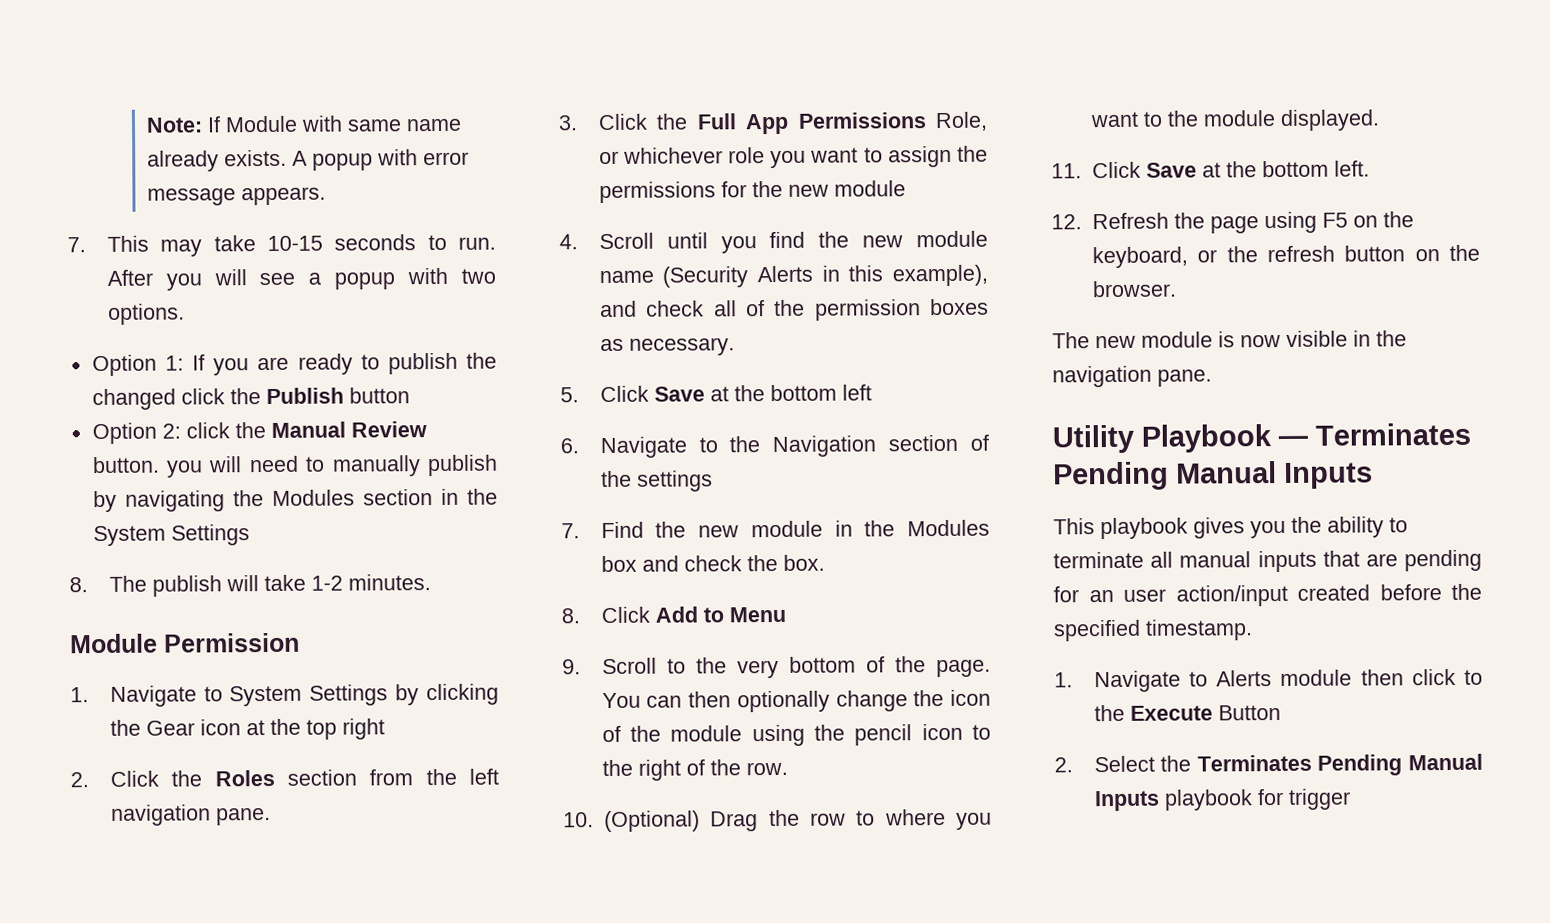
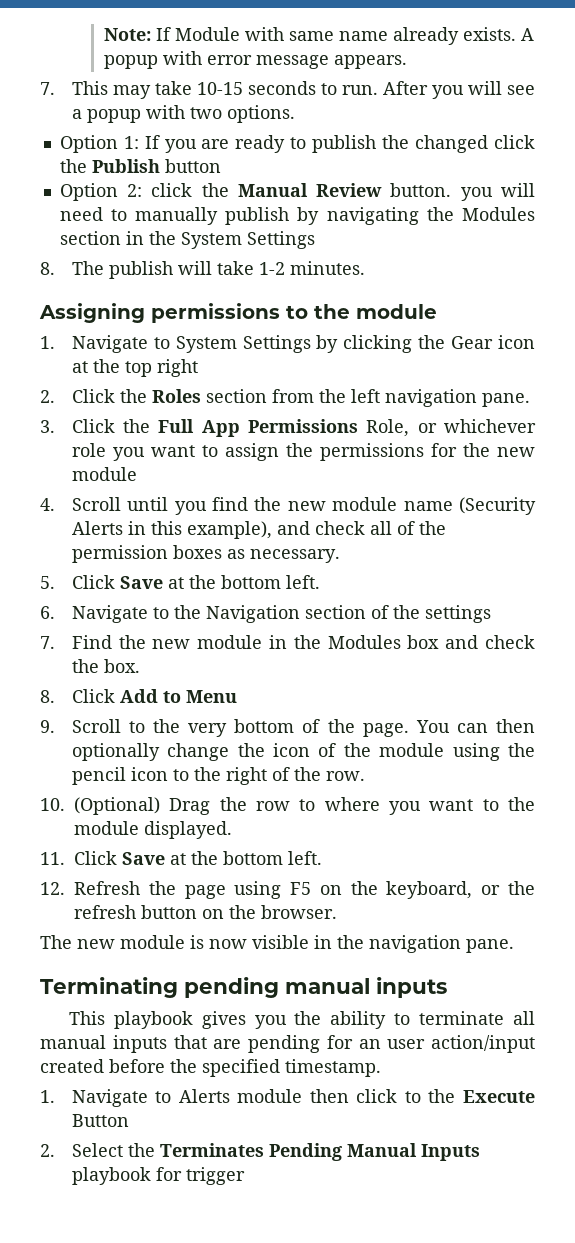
- Module Permission
+ Assigning permissions to the module
- 5. Click Save at the bottom left
+ 5. Click Save at the bottom left.
- Utility Playbook — Terminates Pending Manual Inputs
+ Terminating pending manual inputs

